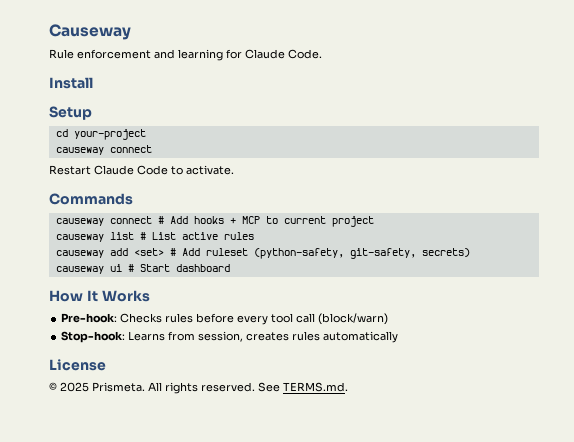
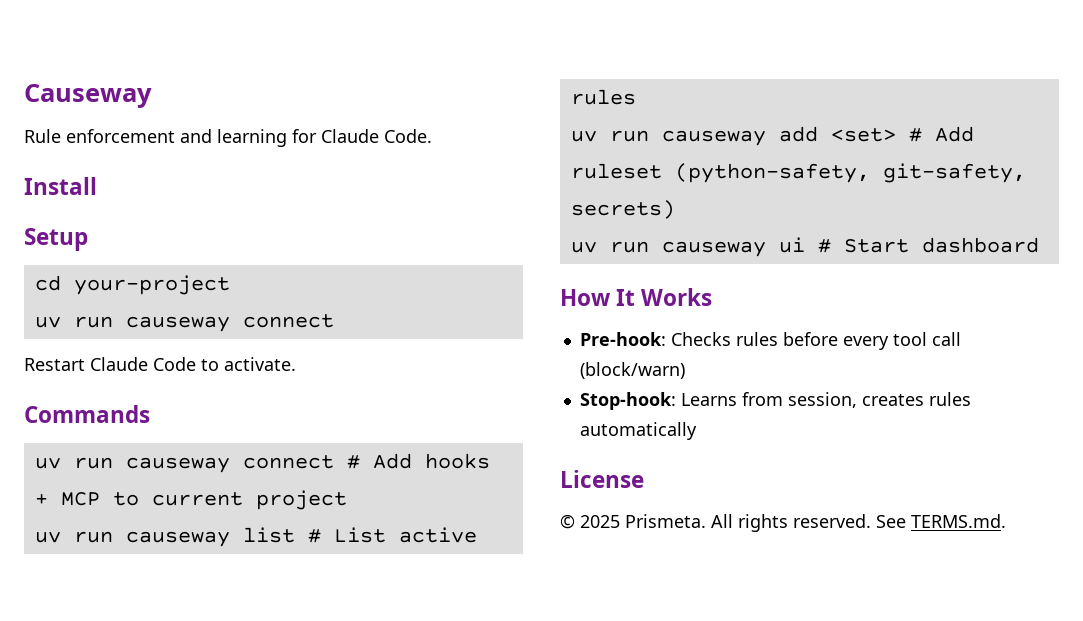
  cd your-project
- causeway connect
+ uv run causeway connect
- causeway connect # Add hooks + MCP to current project
+ uv run causeway connect # Add hooks + MCP to current project
- causeway list # List active rules
+ uv run causeway list # List active rules
- causeway add <set> # Add ruleset (python-safety, git-safety, secrets)
+ uv run causeway add <set> # Add ruleset (python-safety, git-safety, secrets)
- causeway ui # Start dashboard
+ uv run causeway ui # Start dashboard

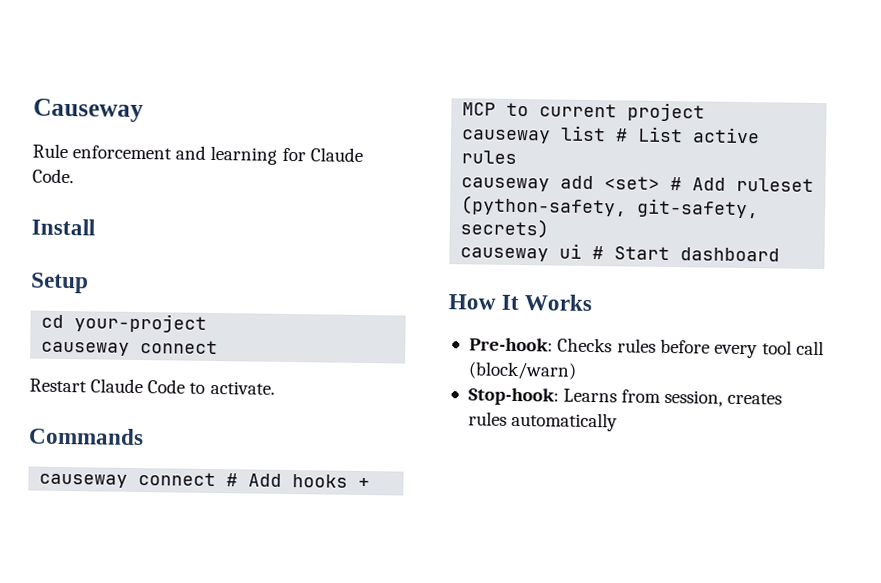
  cd your-project
- uv run causeway connect
+ causeway connect
- uv run causeway connect # Add hooks + MCP to current project
+ causeway connect # Add hooks + MCP to current project
- uv run causeway list # List active rules
+ causeway list # List active rules
- uv run causeway add <set> # Add ruleset (python-safety, git-safety, secrets)
+ causeway add <set> # Add ruleset (python-safety, git-safety, secrets)
- uv run causeway ui # Start dashboard
+ causeway ui # Start dashboard
- License
- © 2025 Prismeta. All rights reserved. See TERMS.md.

